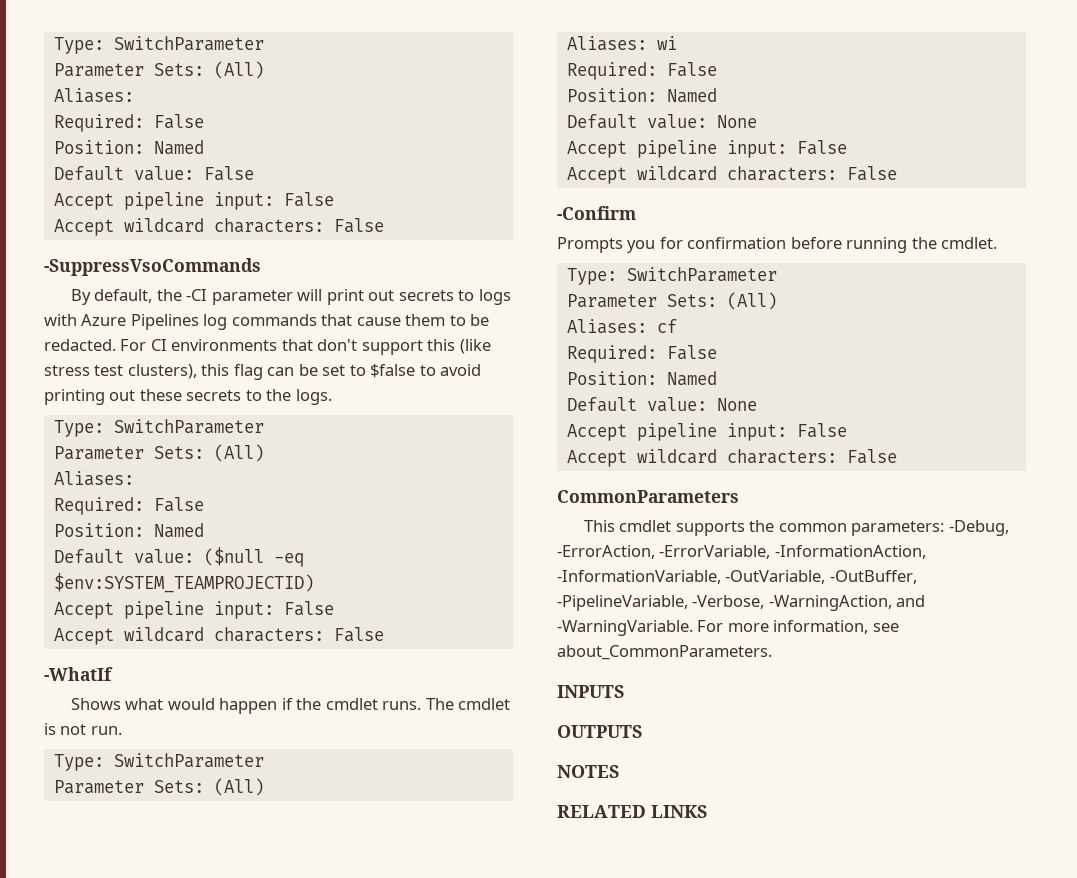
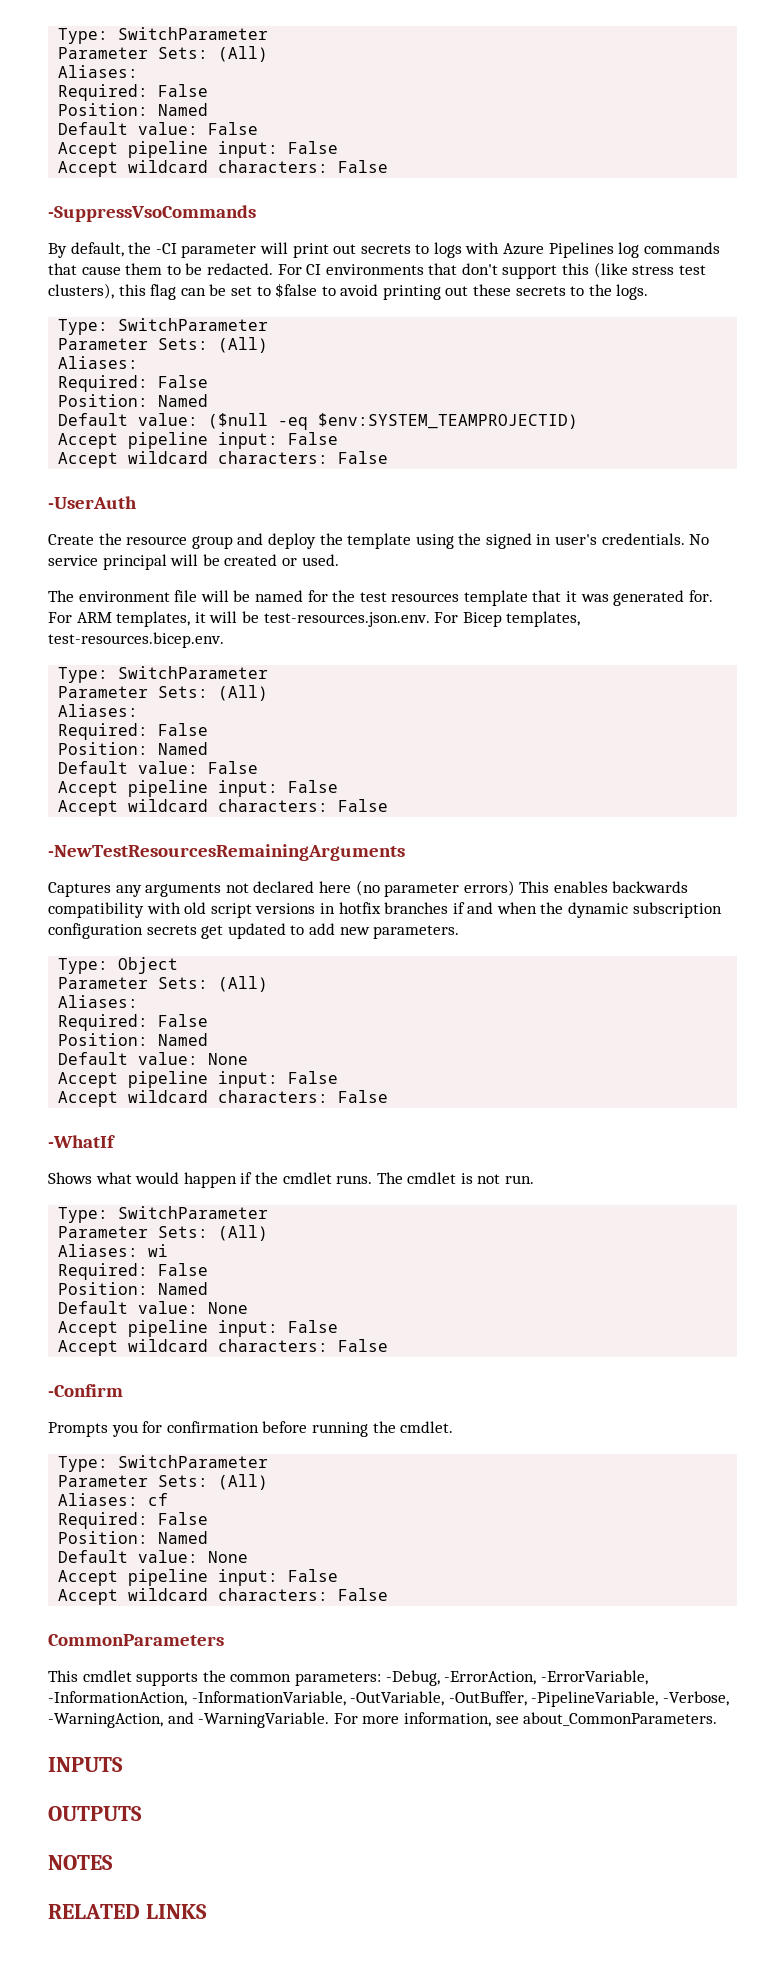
+ -UserAuth
+ Create the resource group and deploy the template using the signed in user's credentials. No service principal will be created or used.
+ The environment file will be named for the test resources template that it was generated for. For ARM templates, it will be test-resources.json.env. For Bicep templates, test-resources.bicep.env.
+ Type: SwitchParameter
+ Parameter Sets: (All)
+ Aliases:
+ Required: False
+ Position: Named
+ Default value: False
+ Accept pipeline input: False
+ Accept wildcard characters: False
+ -NewTestResourcesRemainingArguments
+ Captures any arguments not declared here (no parameter errors) This enables backwards compatibility with old script versions in hotfix branches if and when the dynamic subscription configuration secrets get updated to add new parameters.
+ Type: Object
+ Parameter Sets: (All)
+ Aliases:
+ Required: False
+ Position: Named
+ Default value: None
+ Accept pipeline input: False
+ Accept wildcard characters: False

